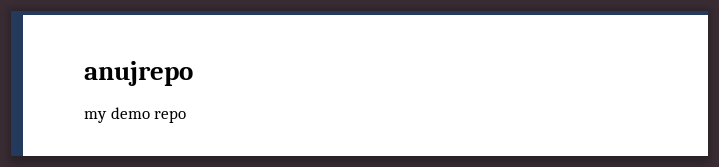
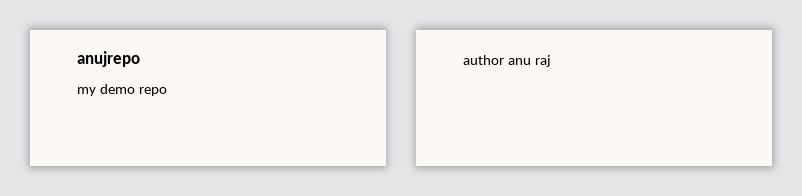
+ author anu raj

